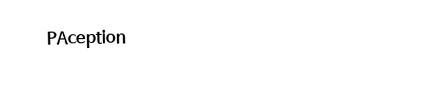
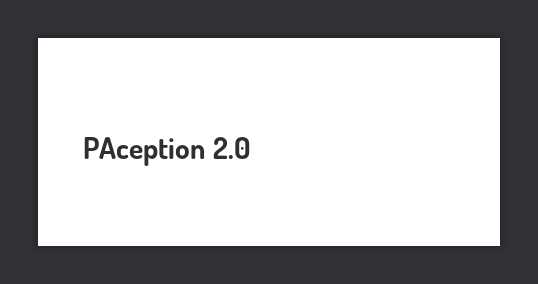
- PAception
+ PAception 2.0

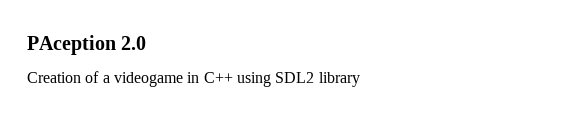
+ Creation of a videogame in C++ using SDL2 library

